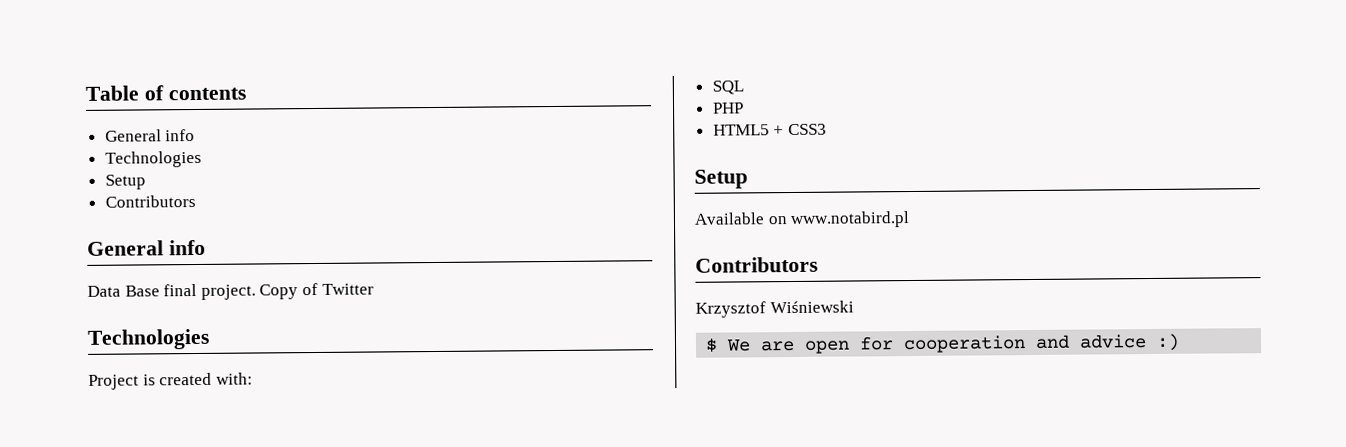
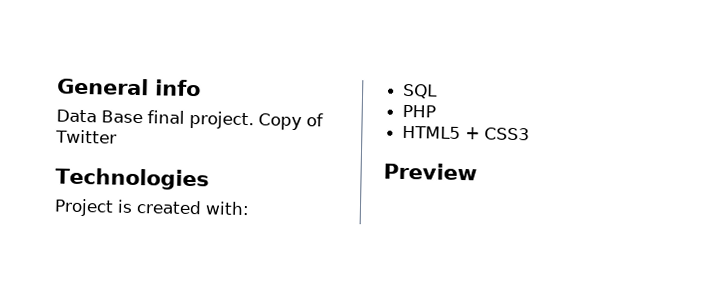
- Table of contents
- General info
- Technologies
- Setup
- Contributors
  HTML5 + CSS3
- Setup
- Available on www.notabird.pl
- Contributors
- Krzysztof Wiśniewski
- $ We are open for cooperation and advice :)
+ Preview

